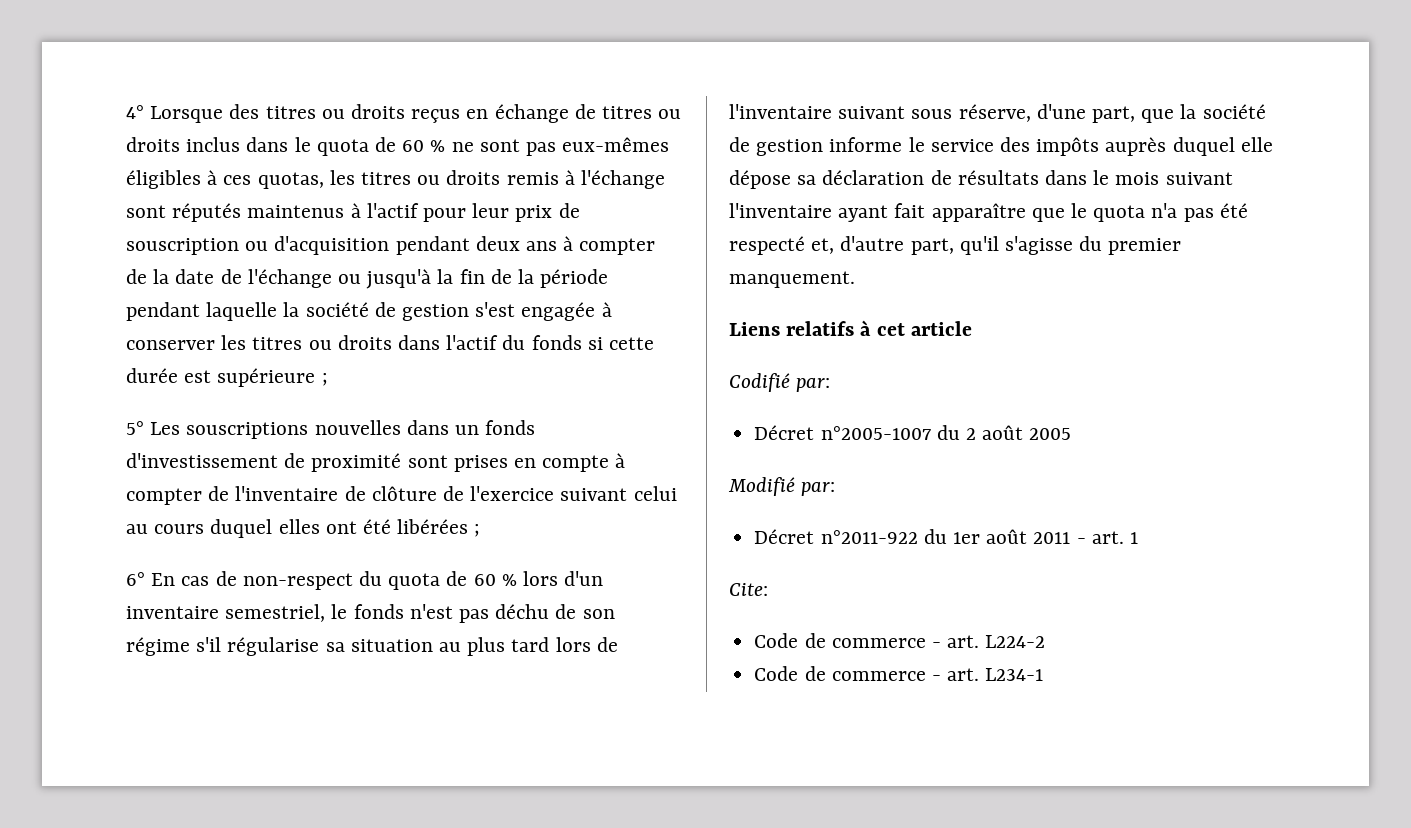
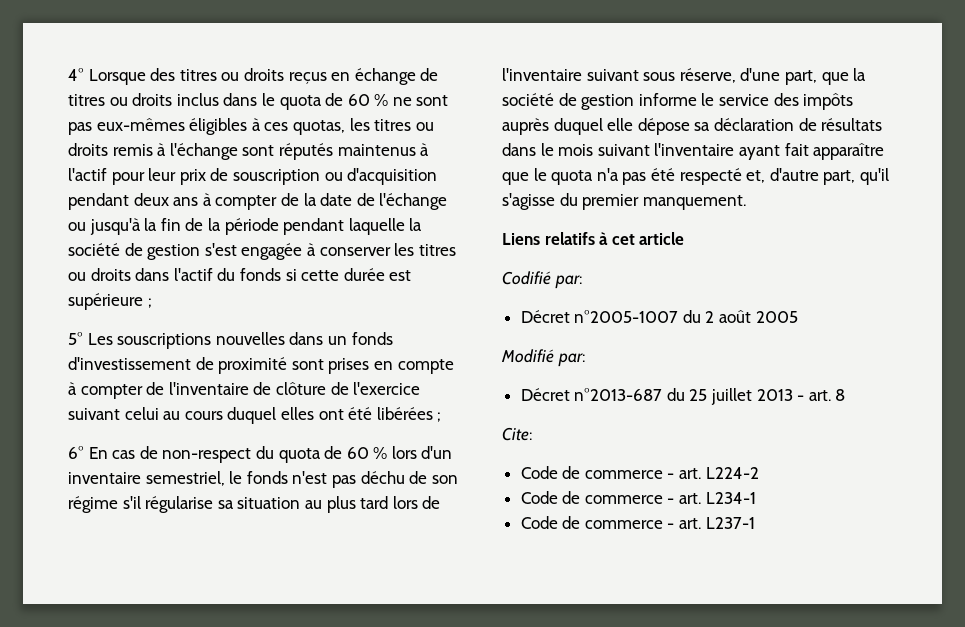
- Décret n°2011-922 du 1er août 2011 - art. 1
+ Décret n°2013-687 du 25 juillet 2013 - art. 8
+ Code de commerce - art. L237-1

